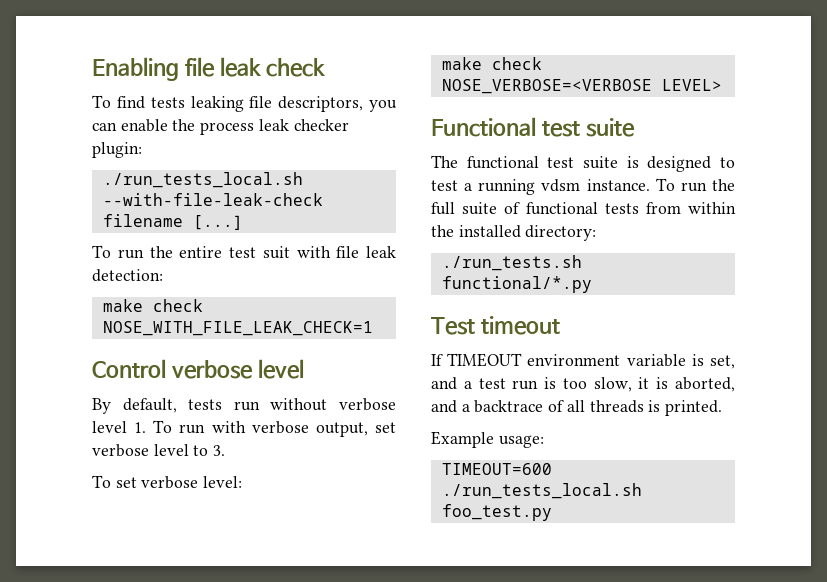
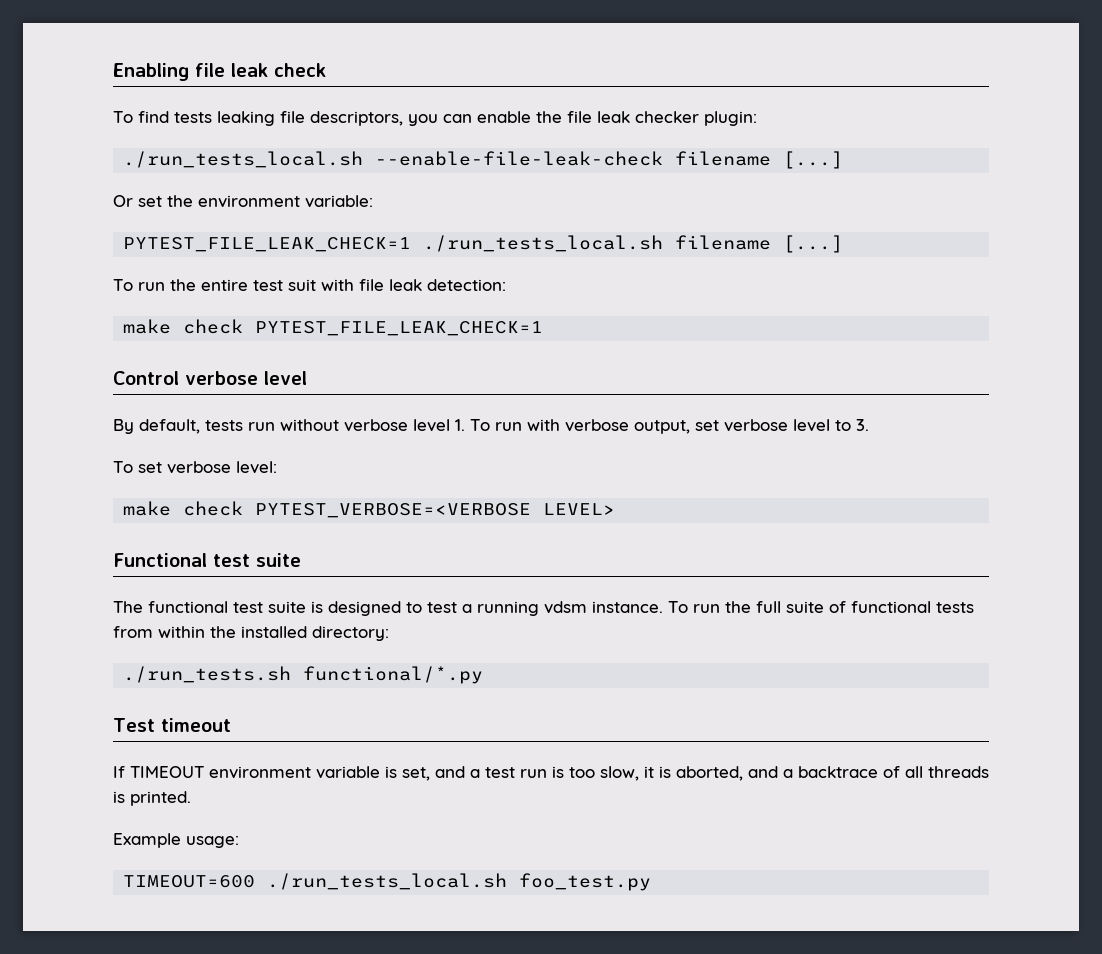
- To find tests leaking file descriptors, you can enable the process leak checker plugin:
+ To find tests leaking file descriptors, you can enable the file leak checker plugin:
- ./run_tests_local.sh --with-file-leak-check filename [...]
+ ./run_tests_local.sh --enable-file-leak-check filename [...]
+ Or set the environment variable:
+ PYTEST_FILE_LEAK_CHECK=1 ./run_tests_local.sh filename [...]
- make check NOSE_WITH_FILE_LEAK_CHECK=1
+ make check PYTEST_FILE_LEAK_CHECK=1
- make check NOSE_VERBOSE=<VERBOSE LEVEL>
+ make check PYTEST_VERBOSE=<VERBOSE LEVEL>

